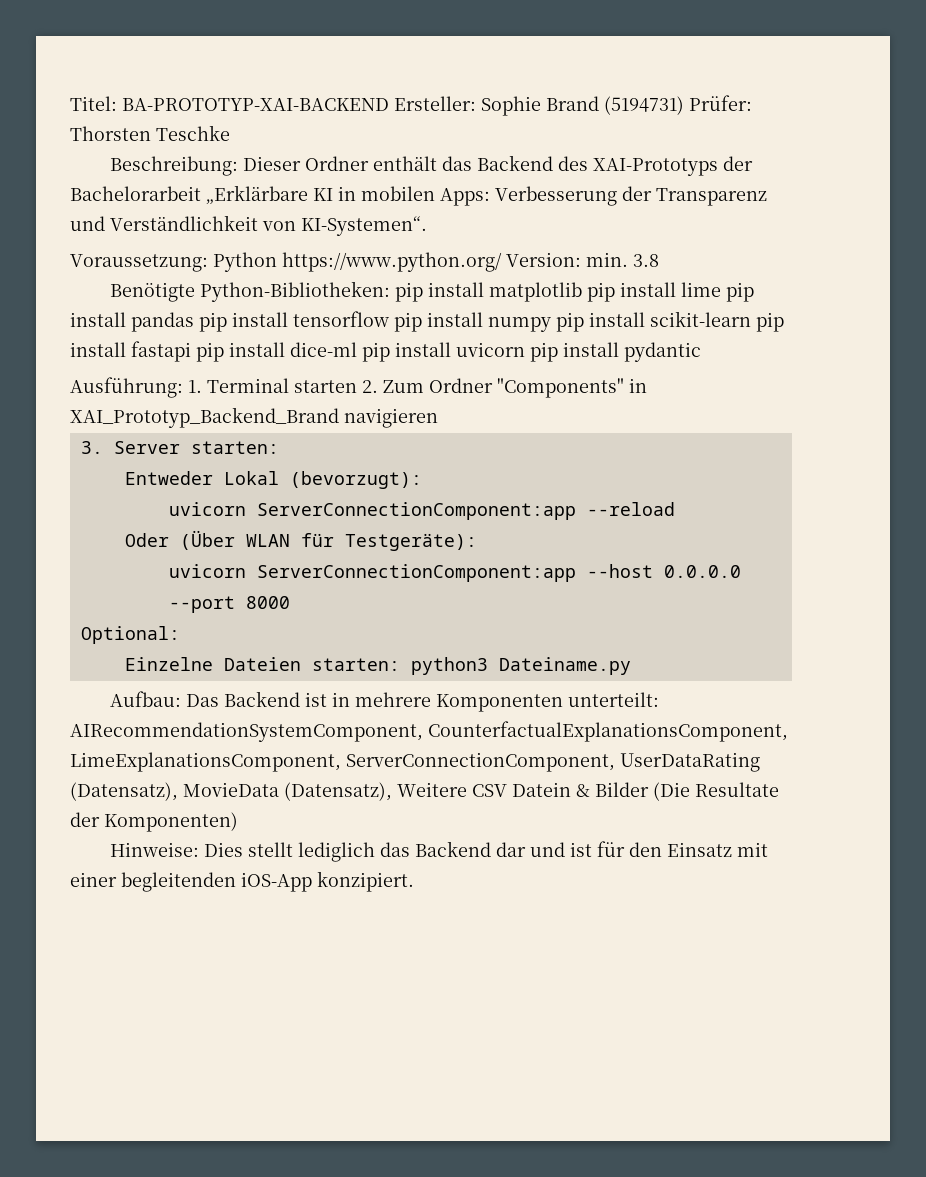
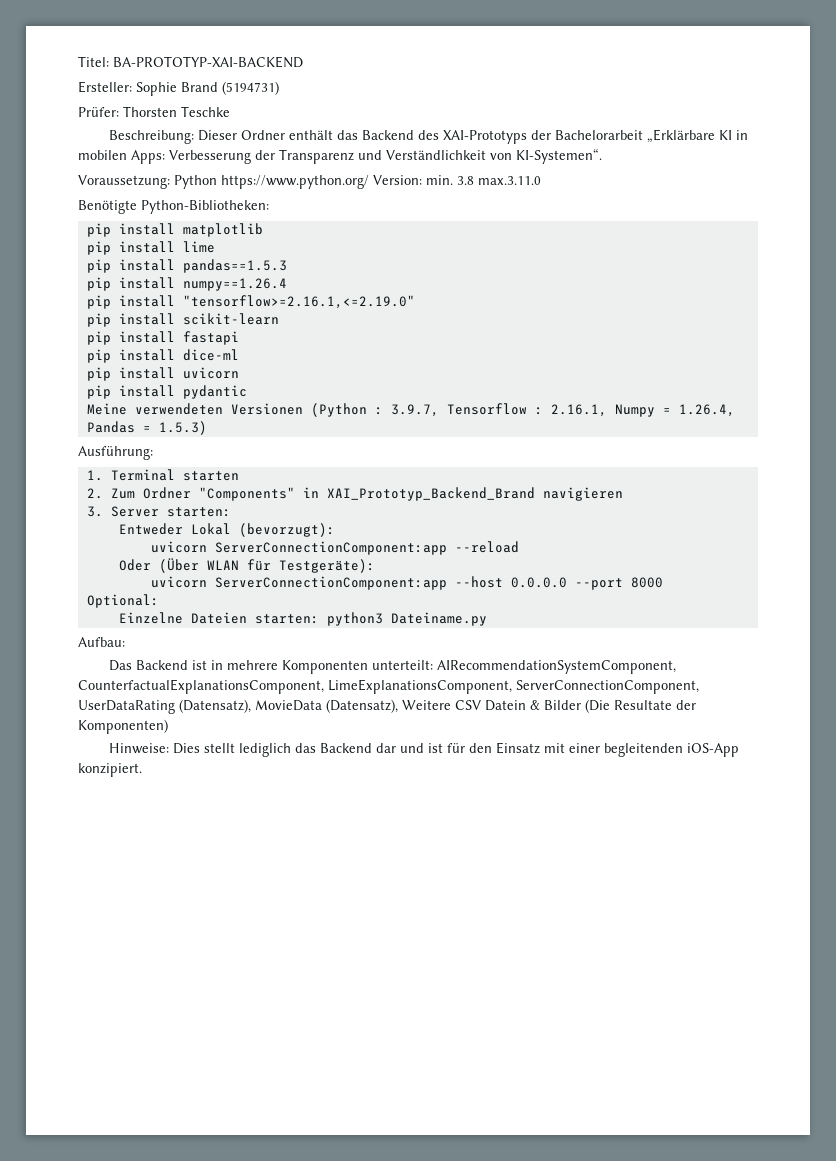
- Titel: BA-PROTOTYP-XAI-BACKEND Ersteller: Sophie Brand (5194731) Prüfer: Thorsten Teschke
+ Titel: BA-PROTOTYP-XAI-BACKEND
+ Ersteller: Sophie Brand (5194731)
+ Prüfer: Thorsten Teschke
- Voraussetzung: Python https://www.python.org/ Version: min. 3.8
+ Voraussetzung: Python https://www.python.org/ Version: min. 3.8 max.3.11.0
- Benötigte Python-Bibliotheken: pip install matplotlib pip install lime pip install pandas pip install tensorflow pip install numpy pip install scikit-learn pip install fastapi pip install dice-ml pip install uvicorn pip install pydantic
+ Benötigte Python-Bibliotheken:
+ pip install matplotlib
+ pip install lime
+ pip install pandas==1.5.3
+ pip install numpy==1.26.4
+ pip install "tensorflow>=2.16.1,<=2.19.0"
+ pip install scikit-learn
+ pip install fastapi
+ pip install dice-ml
+ pip install uvicorn
+ pip install pydantic
+ Meine verwendeten Versionen (Python : 3.9.7, Tensorflow : 2.16.1, Numpy = 1.26.4, Pandas = 1.5.3)
- Ausführung: 1. Terminal starten 2. Zum Ordner "Components" in XAI_Prototyp_Backend_Brand navigieren
+ Ausführung:
+ 1. Terminal starten
+ 2. Zum Ordner "Components" in XAI_Prototyp_Backend_Brand navigieren
- Aufbau: Das Backend ist in mehrere Komponenten unterteilt: AIRecommendationSystemComponent, CounterfactualExplanationsComponent, LimeExplanationsComponent, ServerConnectionComponent, UserDataRating (Datensatz), MovieData (Datensatz), Weitere CSV Datein & Bilder (Die Resultate der Komponenten)
+ Aufbau:
+ Das Backend ist in mehrere Komponenten unterteilt: AIRecommendationSystemComponent, CounterfactualExplanationsComponent, LimeExplanationsComponent, ServerConnectionComponent, UserDataRating (Datensatz), MovieData (Datensatz), Weitere CSV Datein & Bilder (Die Resultate der Komponenten)

